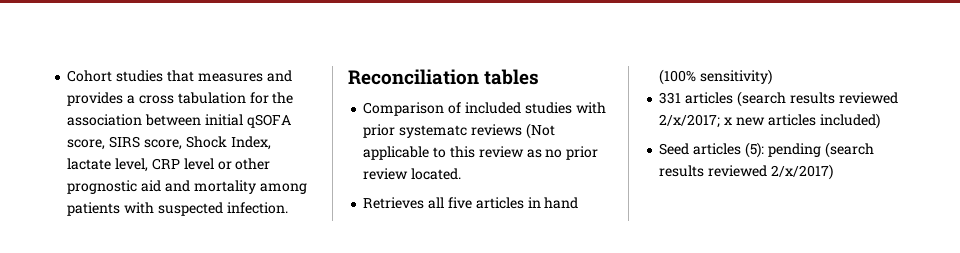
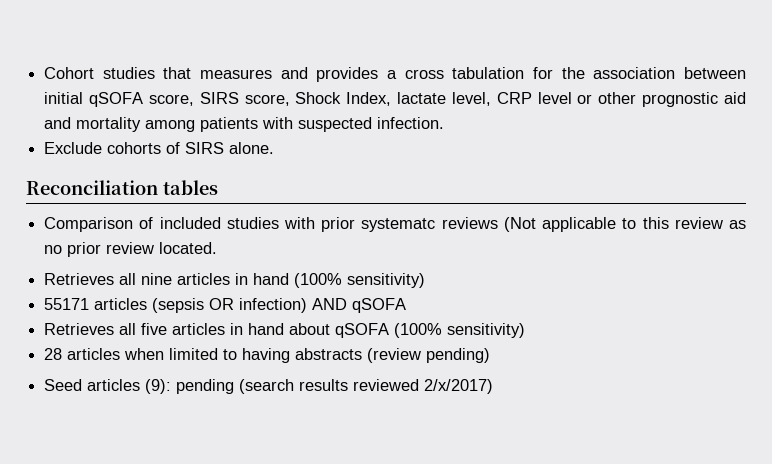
+ Exclude cohorts of SIRS alone.
- Retrieves all five articles in hand (100% sensitivity)
+ Retrieves all nine articles in hand (100% sensitivity)
- 331 articles (search results reviewed 2/x/2017; x new articles included)
+ 55171 articles (sepsis OR infection) AND qSOFA
+ Retrieves all five articles in hand about qSOFA (100% sensitivity)
+ 28 articles when limited to having abstracts (review pending)
- Seed articles (5): pending (search results reviewed 2/x/2017)
+ Seed articles (9): pending (search results reviewed 2/x/2017)

